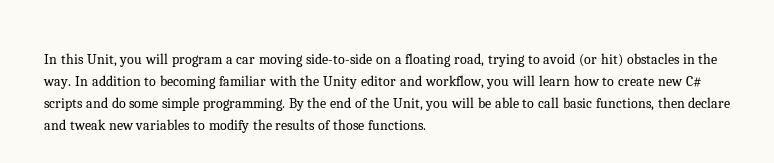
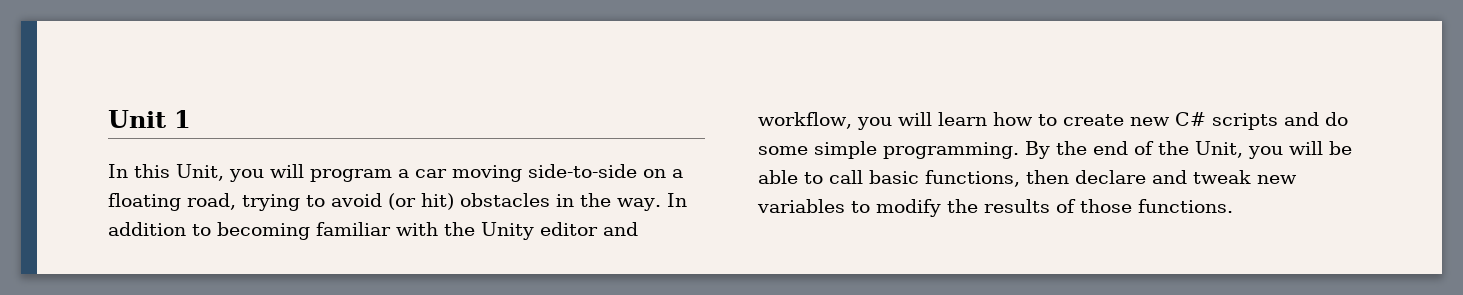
+ Unit 1

